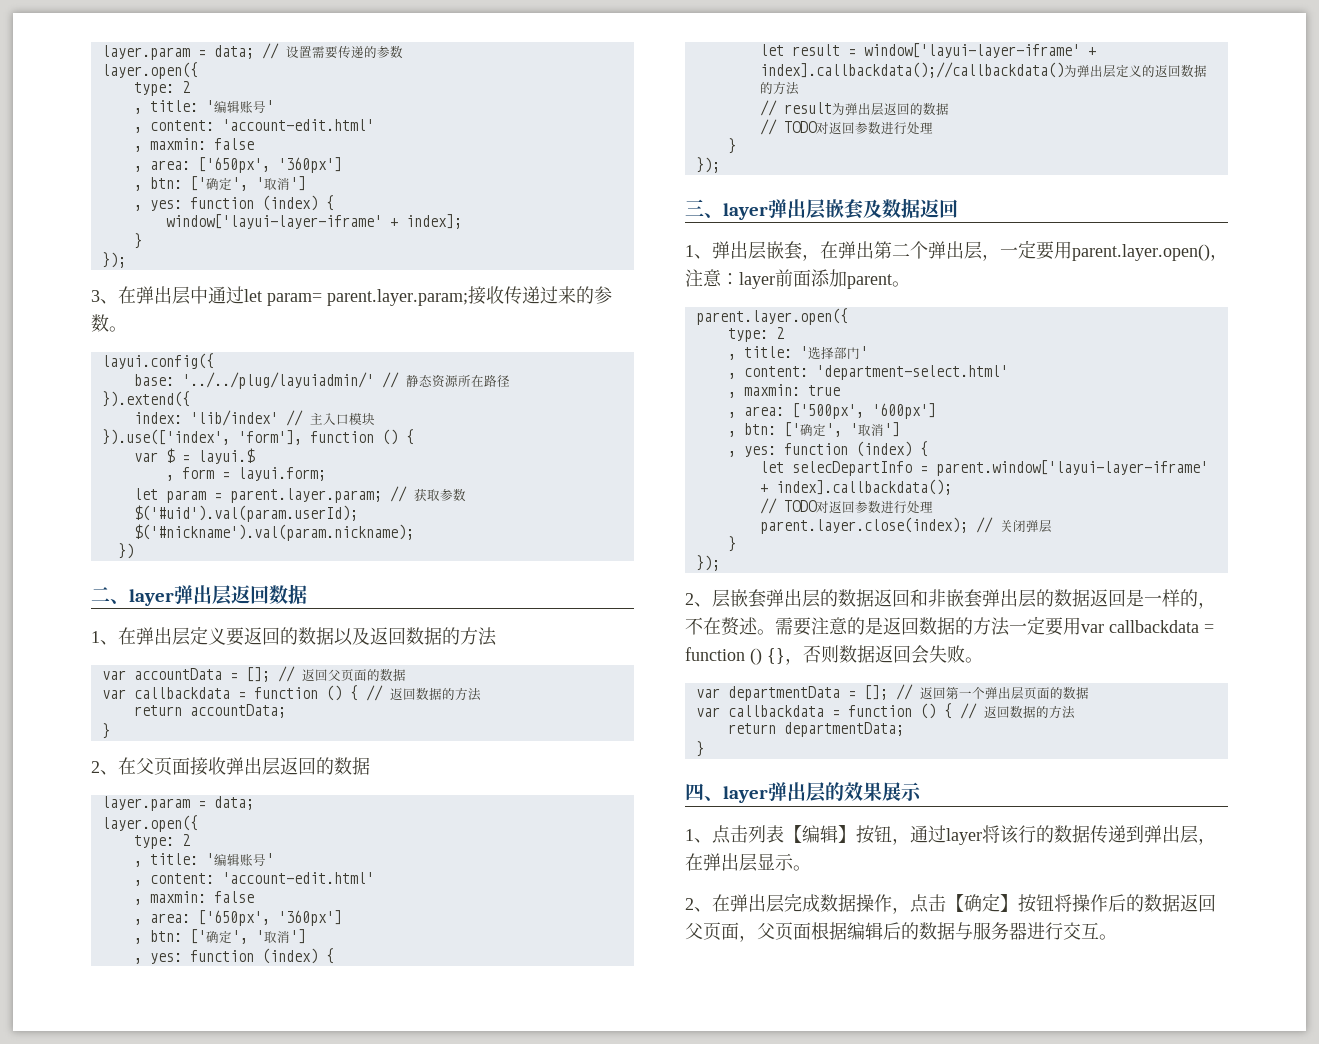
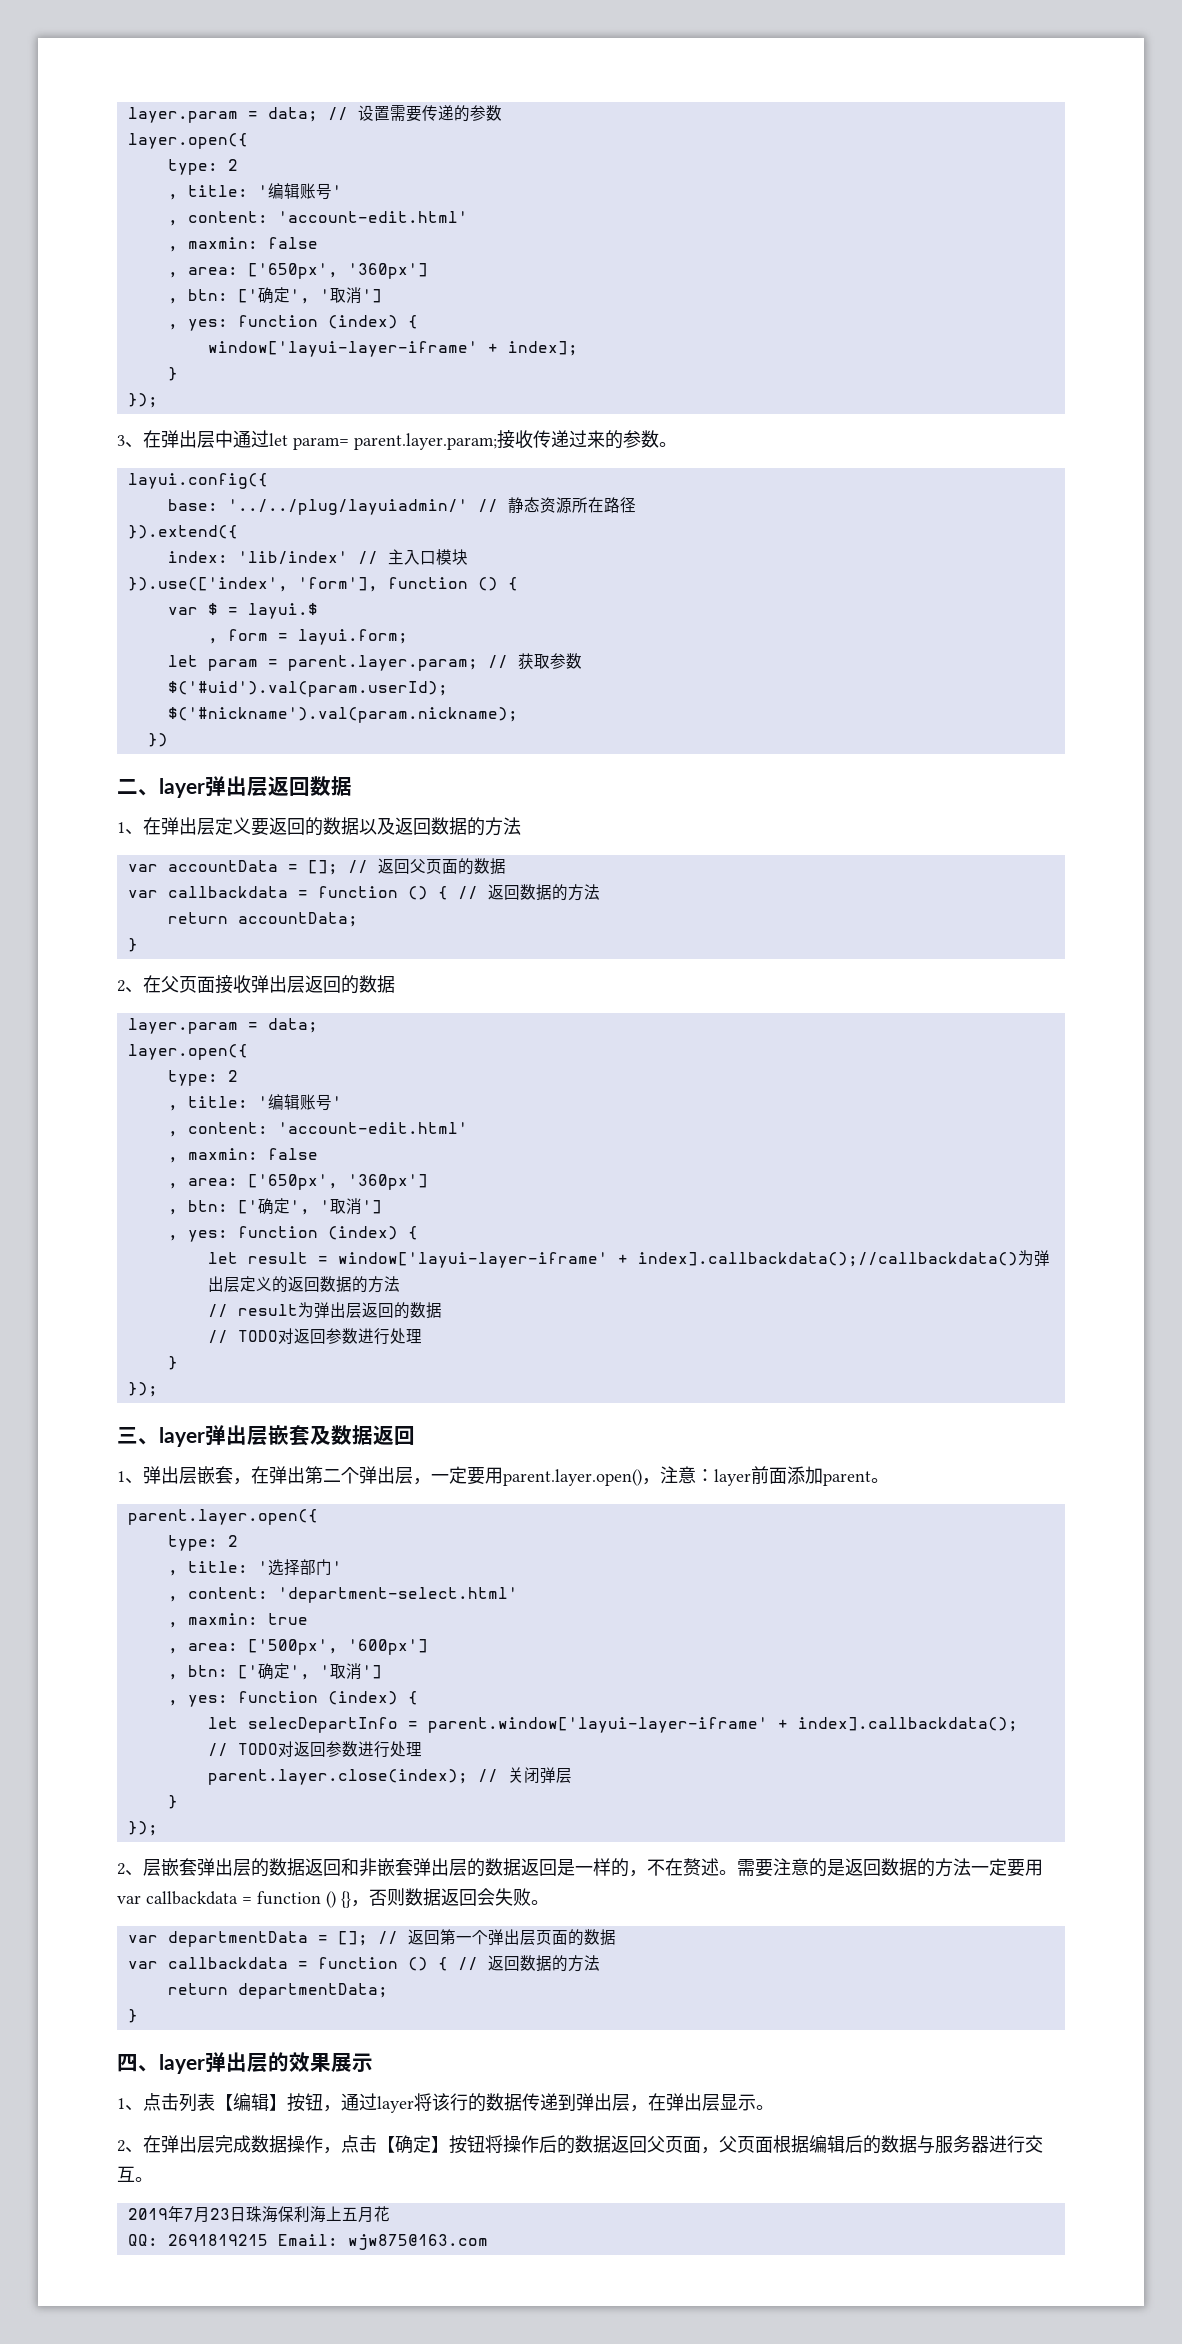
+ 2019年7月23日珠海保利海上五月花
+ QQ: 2691819215 Email: wjw875@163.com

